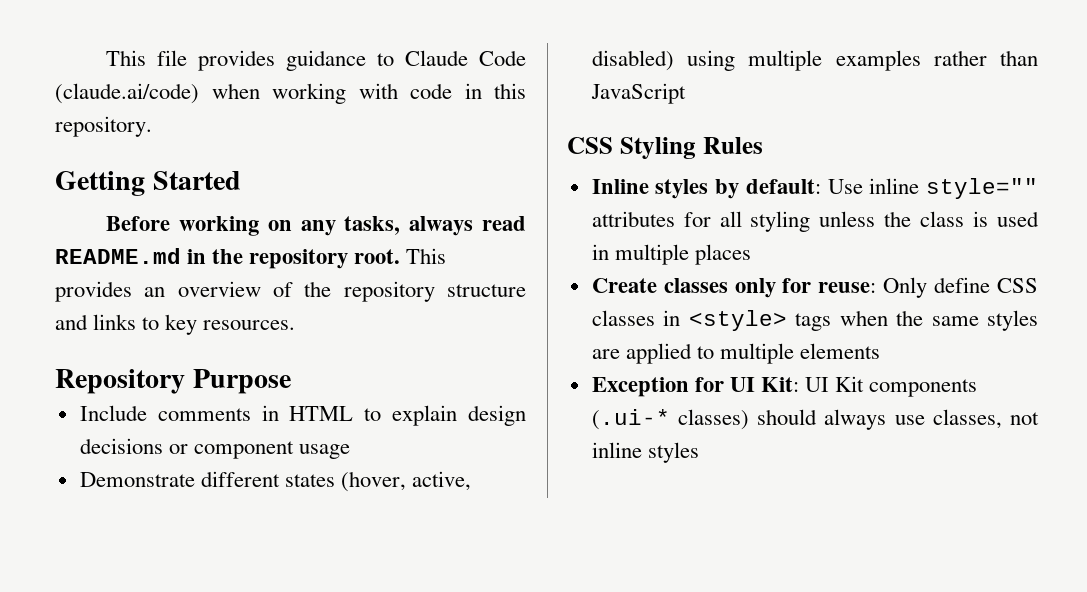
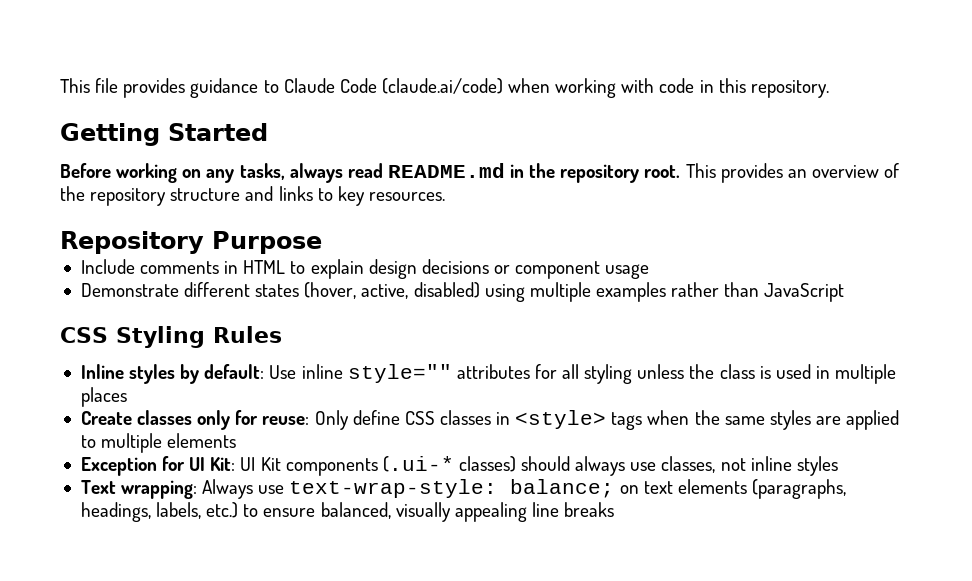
+ Text wrapping: Always use text-wrap-style: balance; on text elements (paragraphs, headings, labels, etc.) to ensure balanced, visually appealing line breaks

